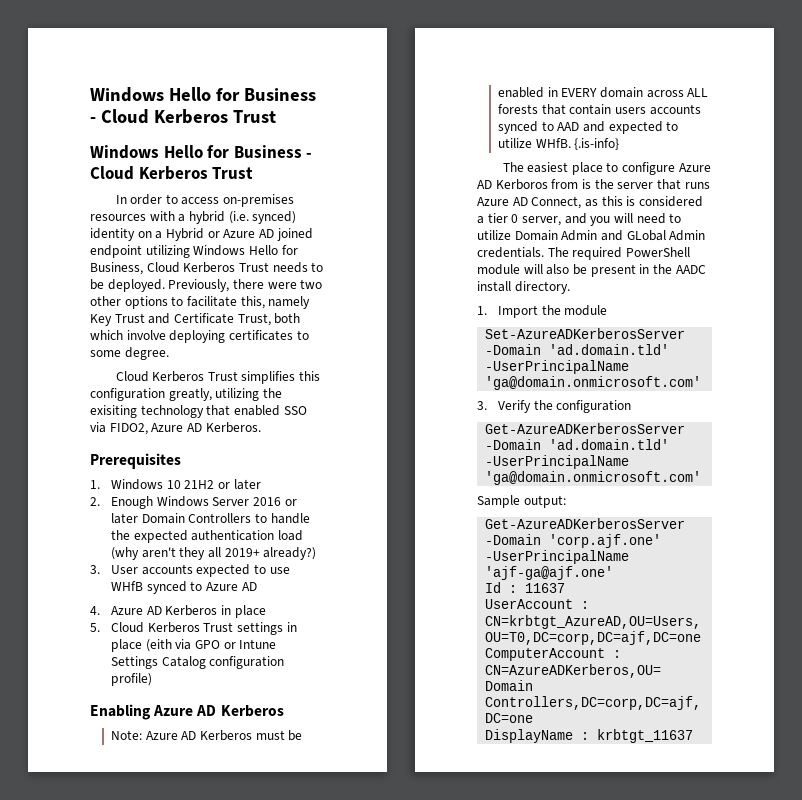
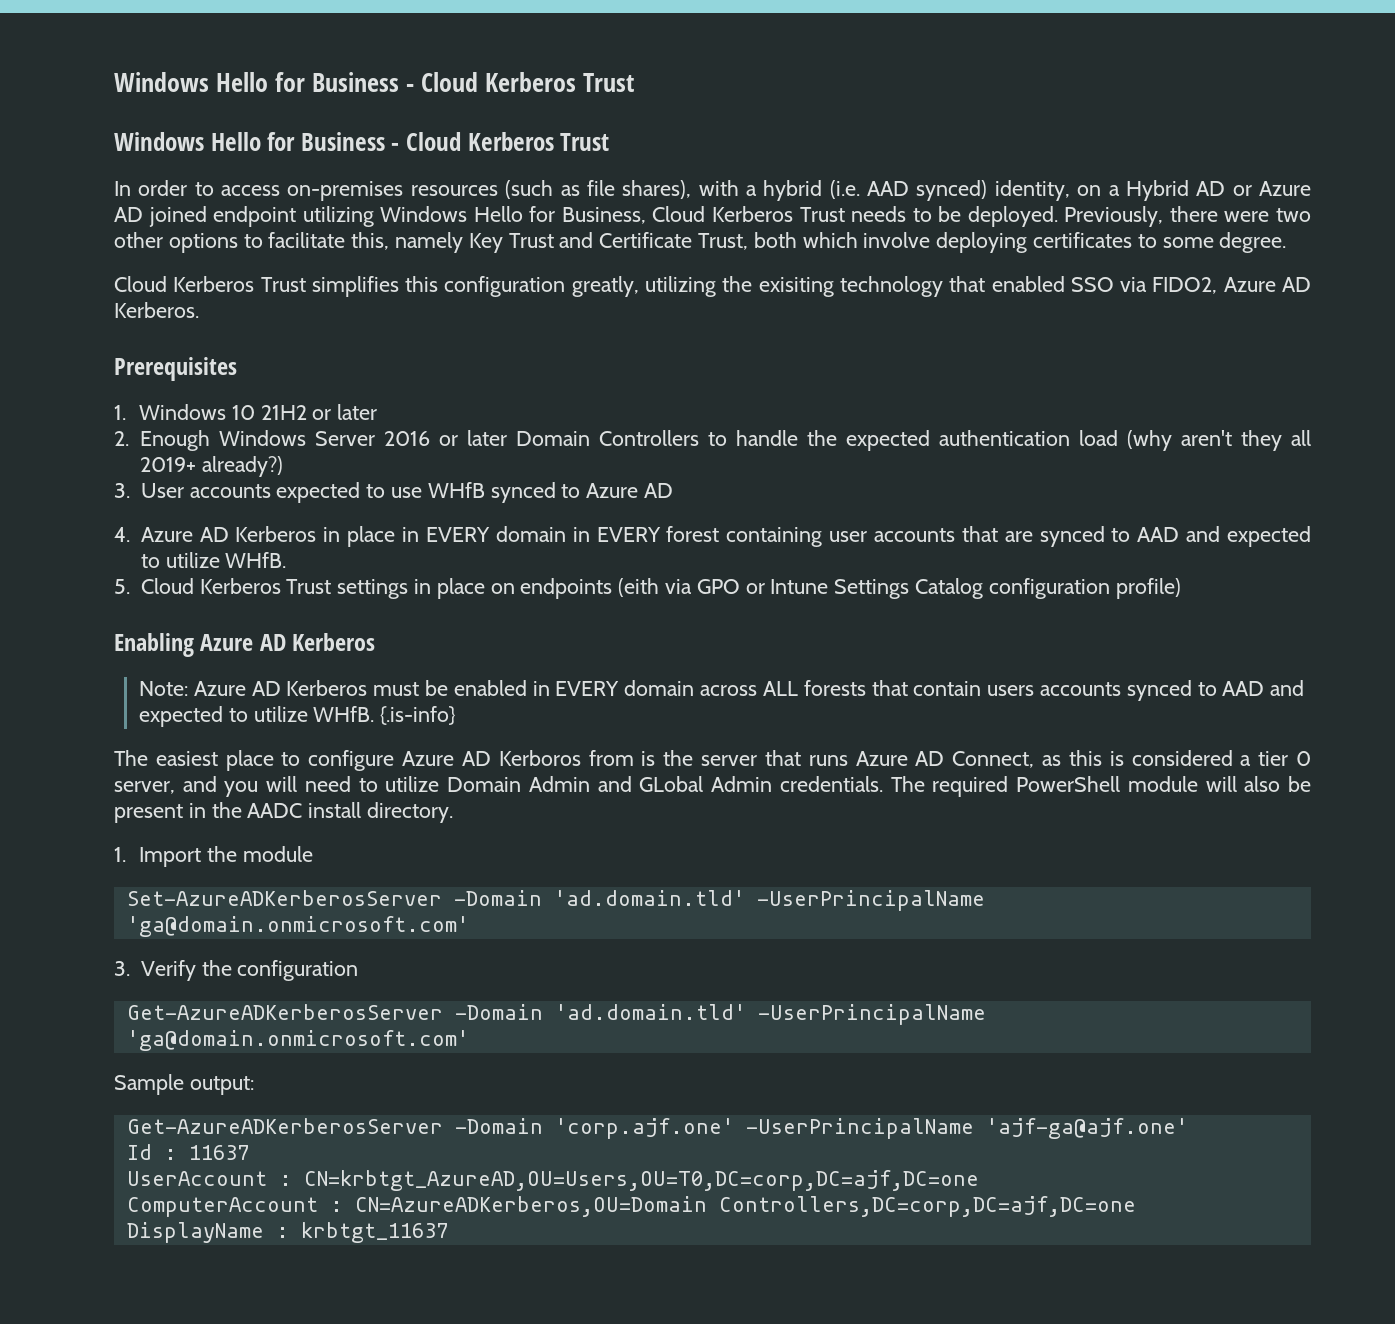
- In order to access on-premises resources with a hybrid (i.e. synced) identity on a Hybrid or Azure AD joined endpoint utilizing Windows Hello for Business, Cloud Kerberos Trust needs to be deployed.
+ In order to access on-premises resources (such as file shares), with a hybrid (i.e. AAD synced) identity, on a Hybrid AD or Azure AD joined endpoint utilizing Windows Hello for Business, Cloud Kerberos Trust needs to be deployed.
- 4. Azure AD Kerberos in place
+ 4. Azure AD Kerberos in place in EVERY domain in EVERY forest containing user accounts that are synced to AAD and expected to utilize WHfB.
- 5. Cloud Kerberos Trust settings in place (eith via GPO or Intune Settings Catalog configuration profile)
+ 5. Cloud Kerberos Trust settings in place on endpoints (eith via GPO or Intune Settings Catalog configuration profile)

